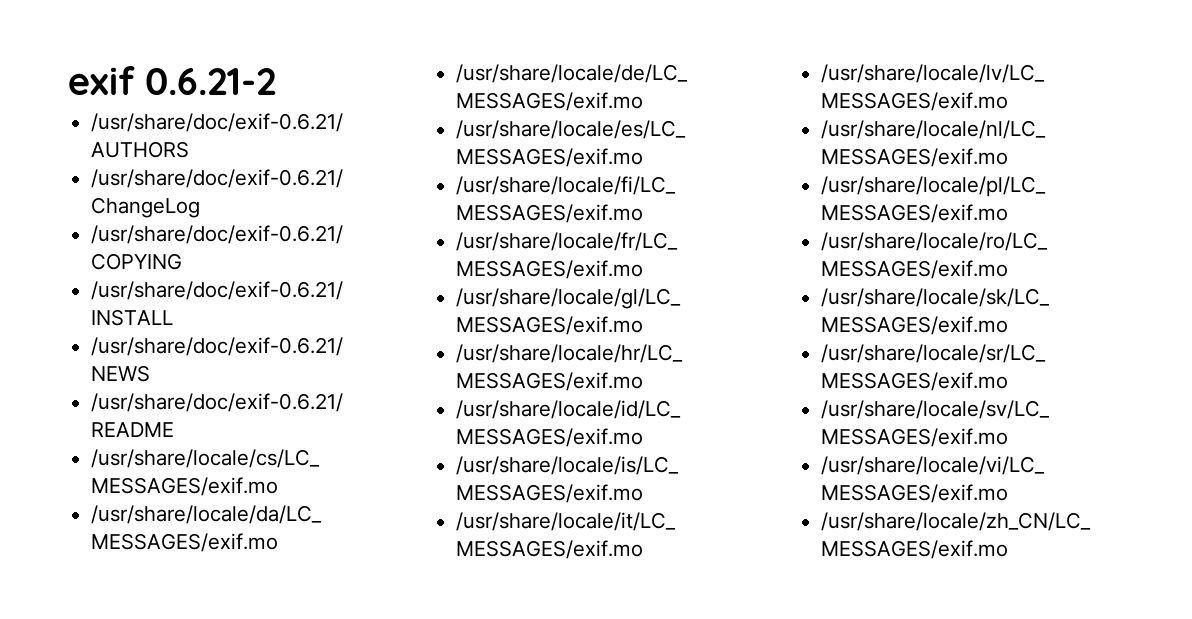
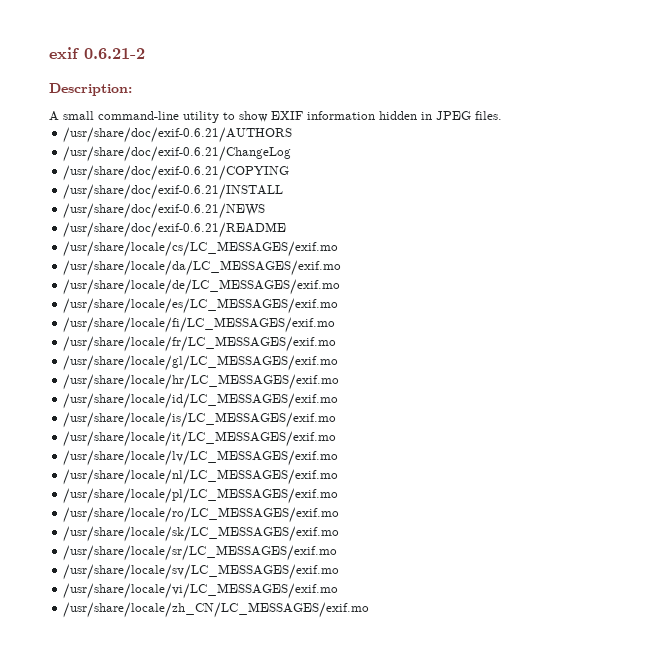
+ Description:
+ A small command-line utility to show EXIF information hidden in JPEG files.

